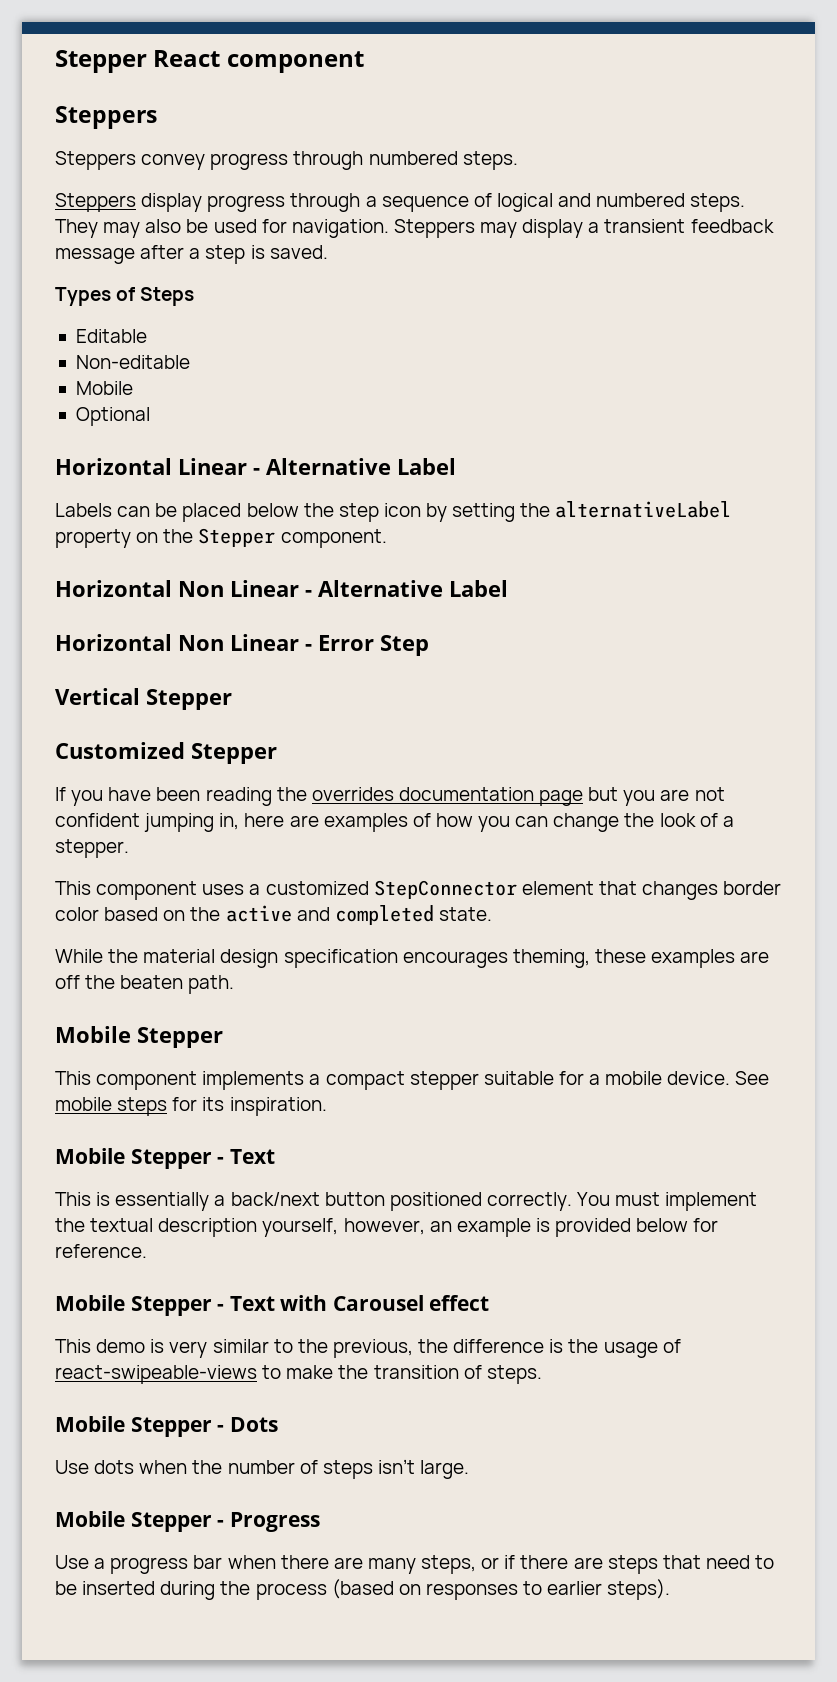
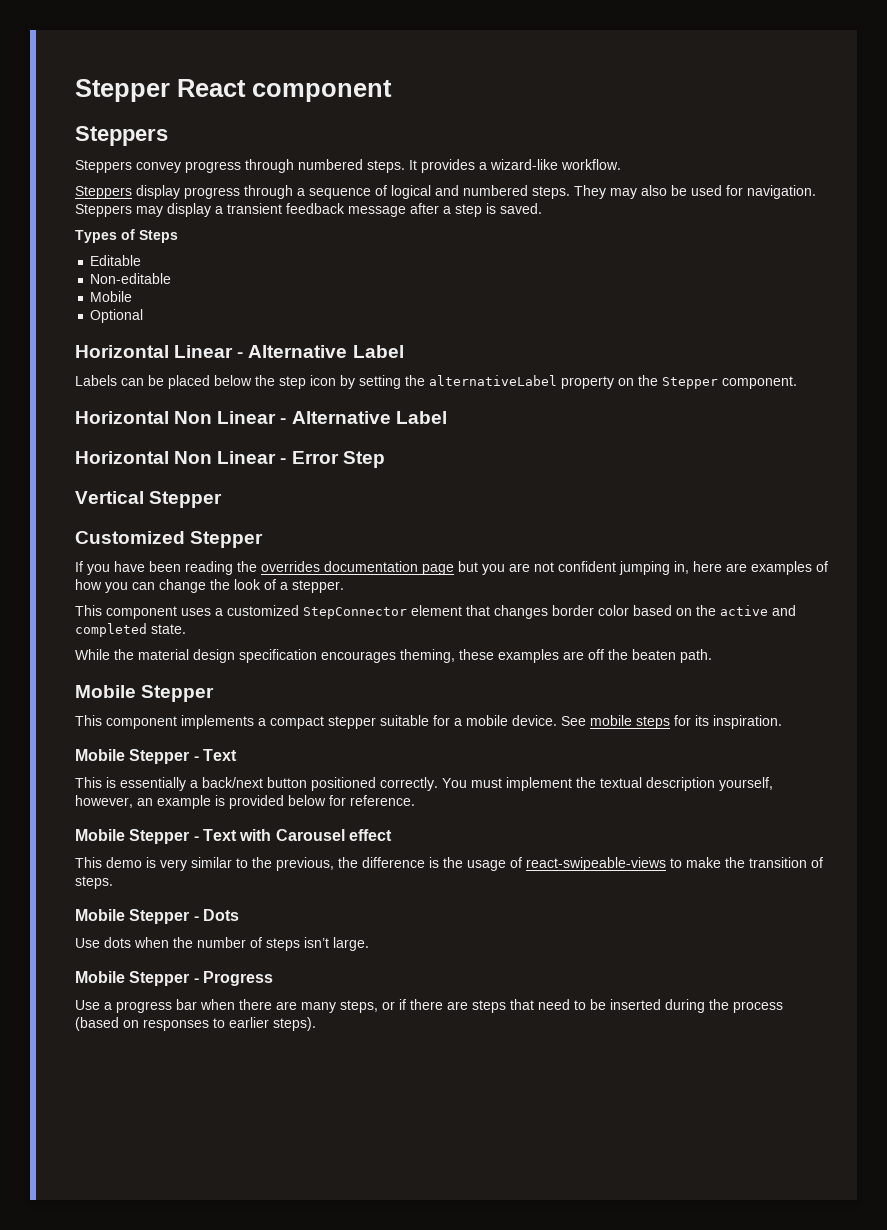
+ It provides a wizard-like workflow.

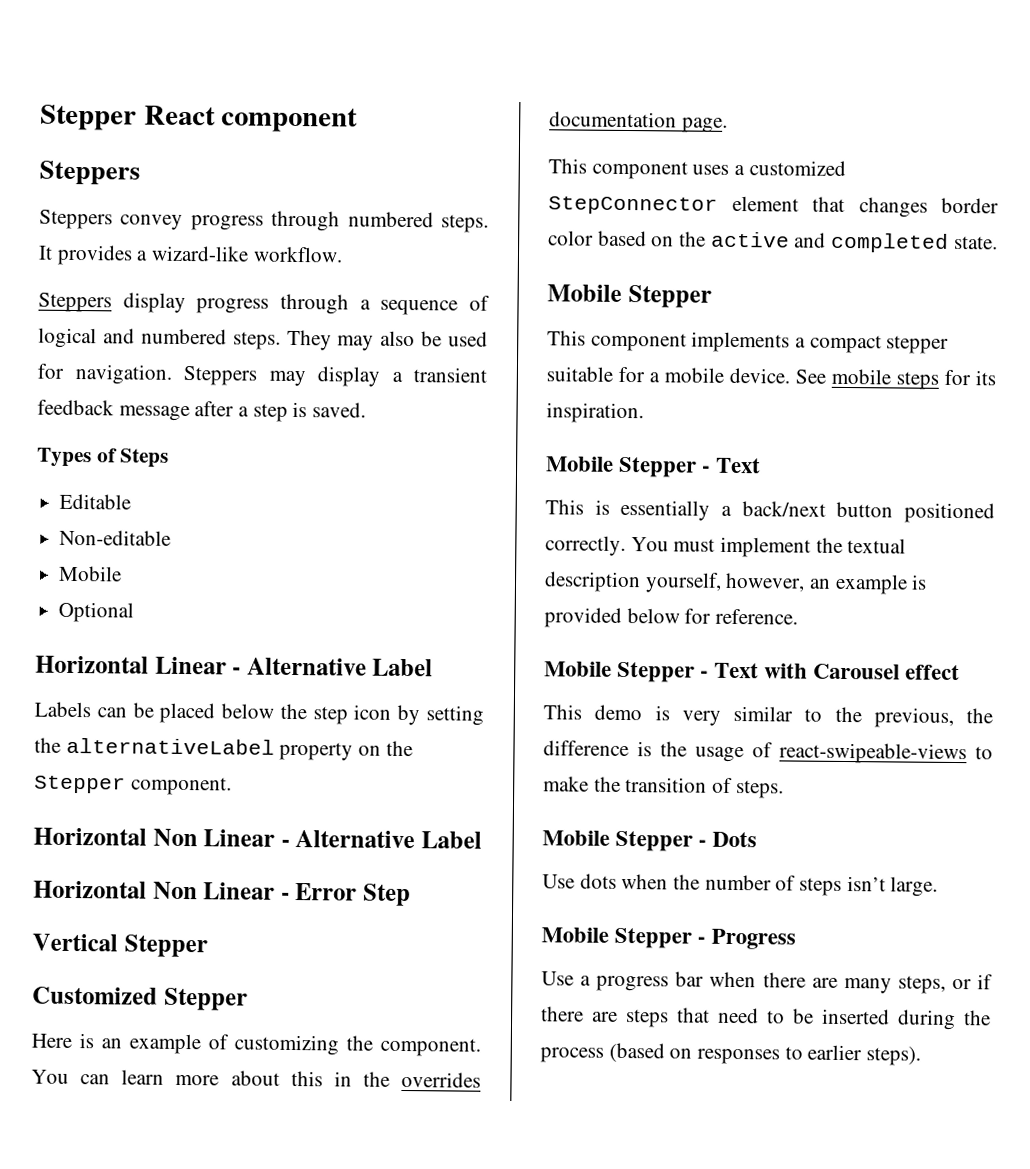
- If you have been reading the overrides documentation page but you are not confident jumping in, here are examples of how you can change the look of a stepper.
+ Here is an example of customizing the component. You can learn more about this in the overrides documentation page.
- While the material design specification encourages theming, these examples are off the beaten path.

